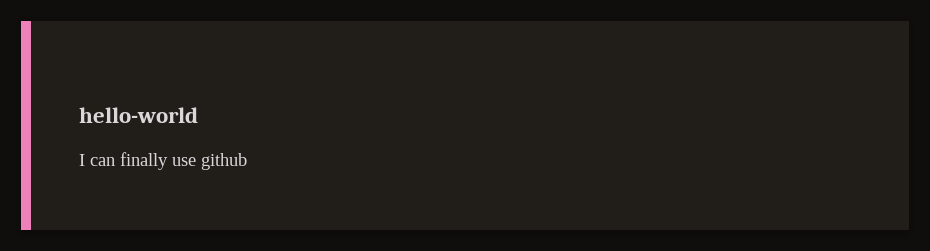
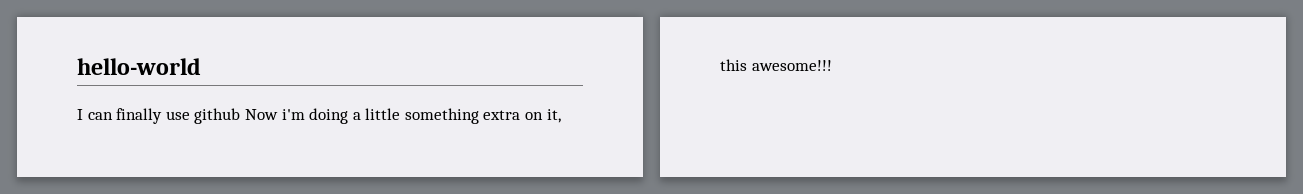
- I can finally use github
+ I can finally use github Now i'm doing a little something extra on it, this awesome!!!

